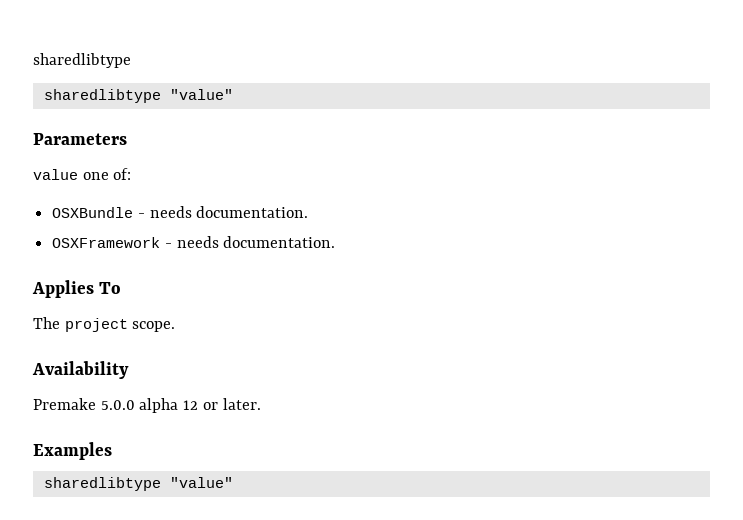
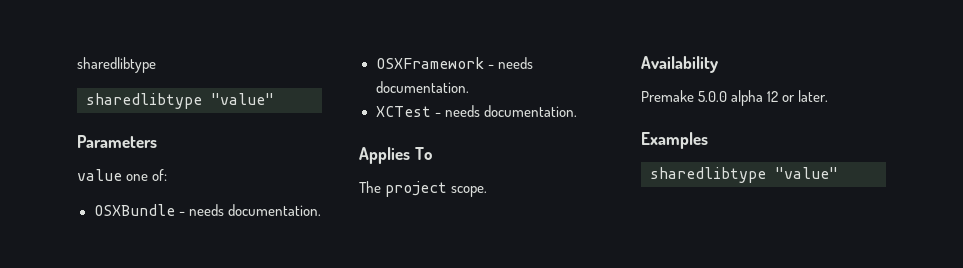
+ XCTest - needs documentation.

